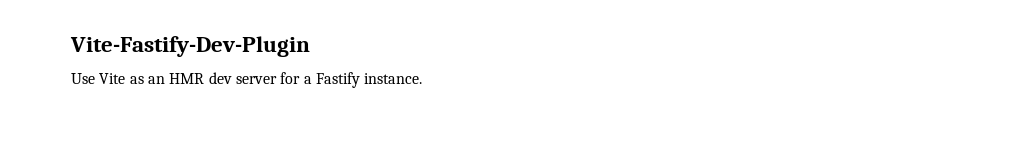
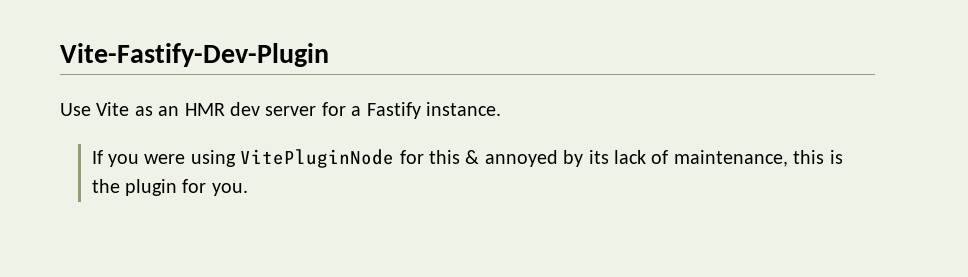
+ If you were using VitePluginNode for this & annoyed by its lack of maintenance, this is the plugin for you.

